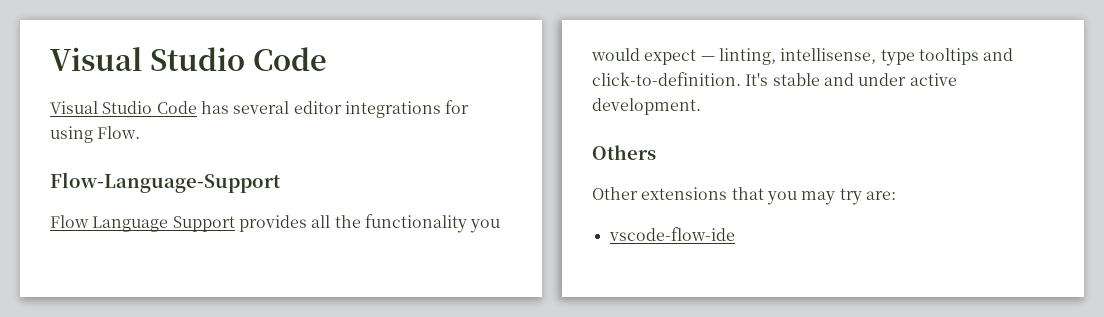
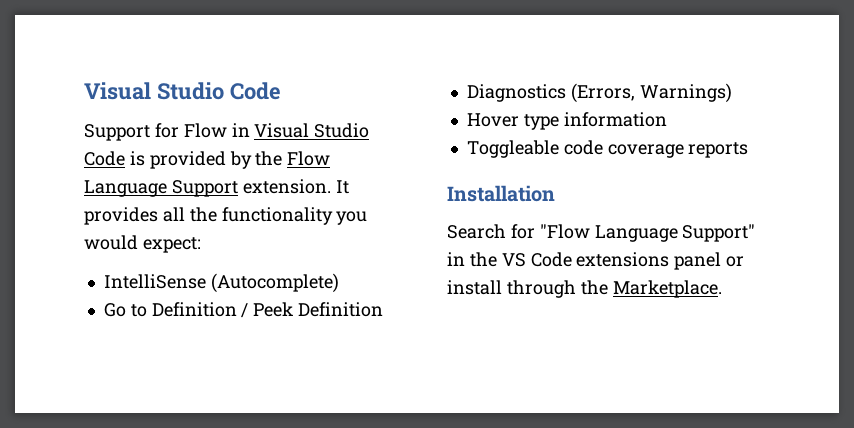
- Visual Studio Code has several editor integrations for using Flow.
- Flow-Language-Support
- Flow Language Support provides all the functionality you would expect — linting, intellisense, type tooltips and click-to-definition. It's stable and under active development.
- Others
- Other extensions that you may try are:
- vscode-flow-ide
+ Support for Flow in Visual Studio Code is provided by the Flow Language Support extension. It provides all the functionality you would expect:
+ IntelliSense (Autocomplete)
+ Go to Definition / Peek Definition
+ Diagnostics (Errors, Warnings)
+ Hover type information
+ Toggleable code coverage reports
+ Installation
+ Search for "Flow Language Support" in the VS Code extensions panel or install through the Marketplace.

